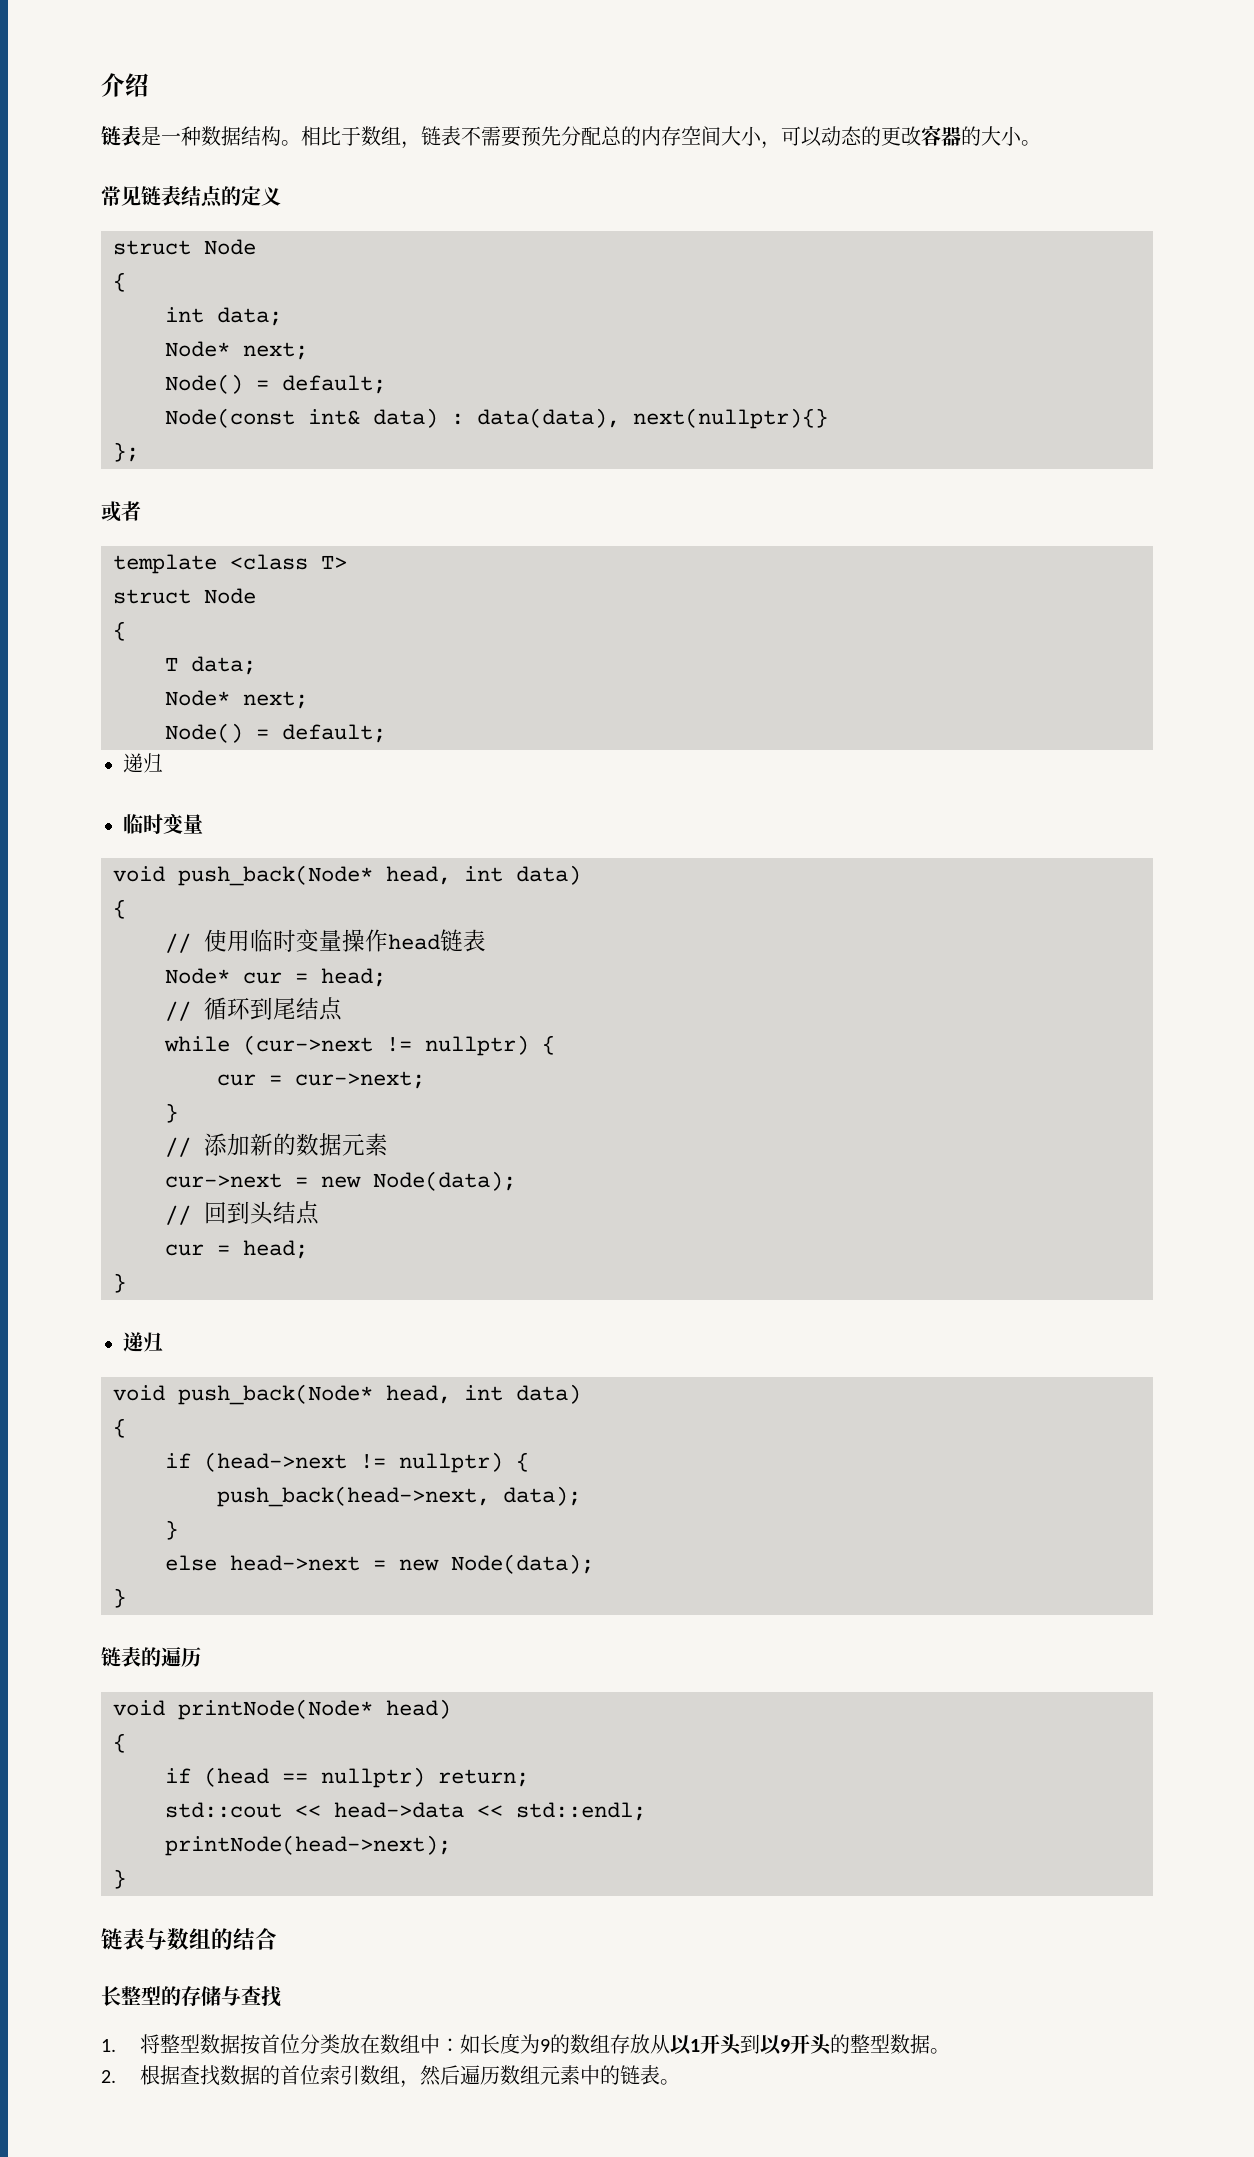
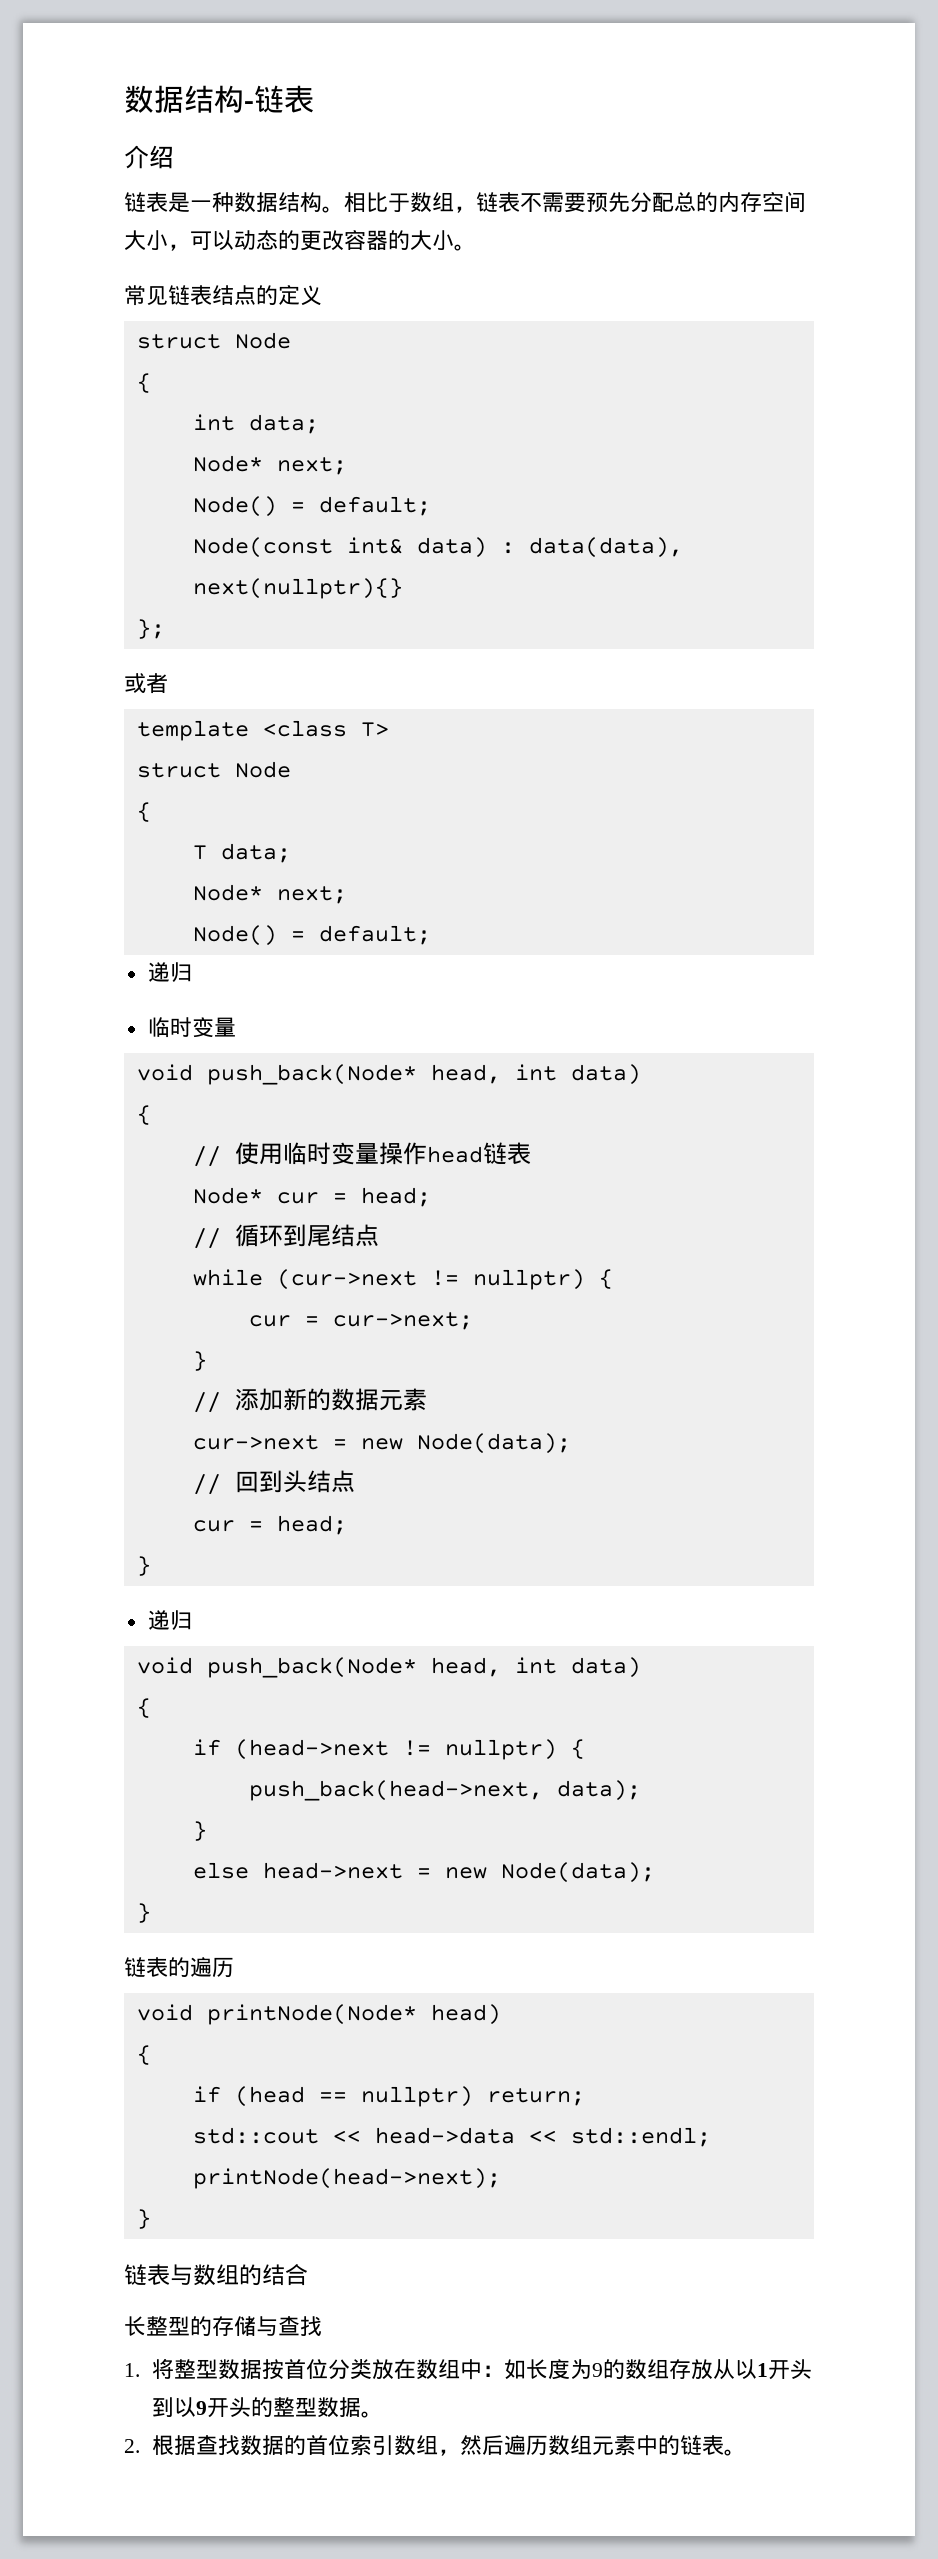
+ 数据结构-链表

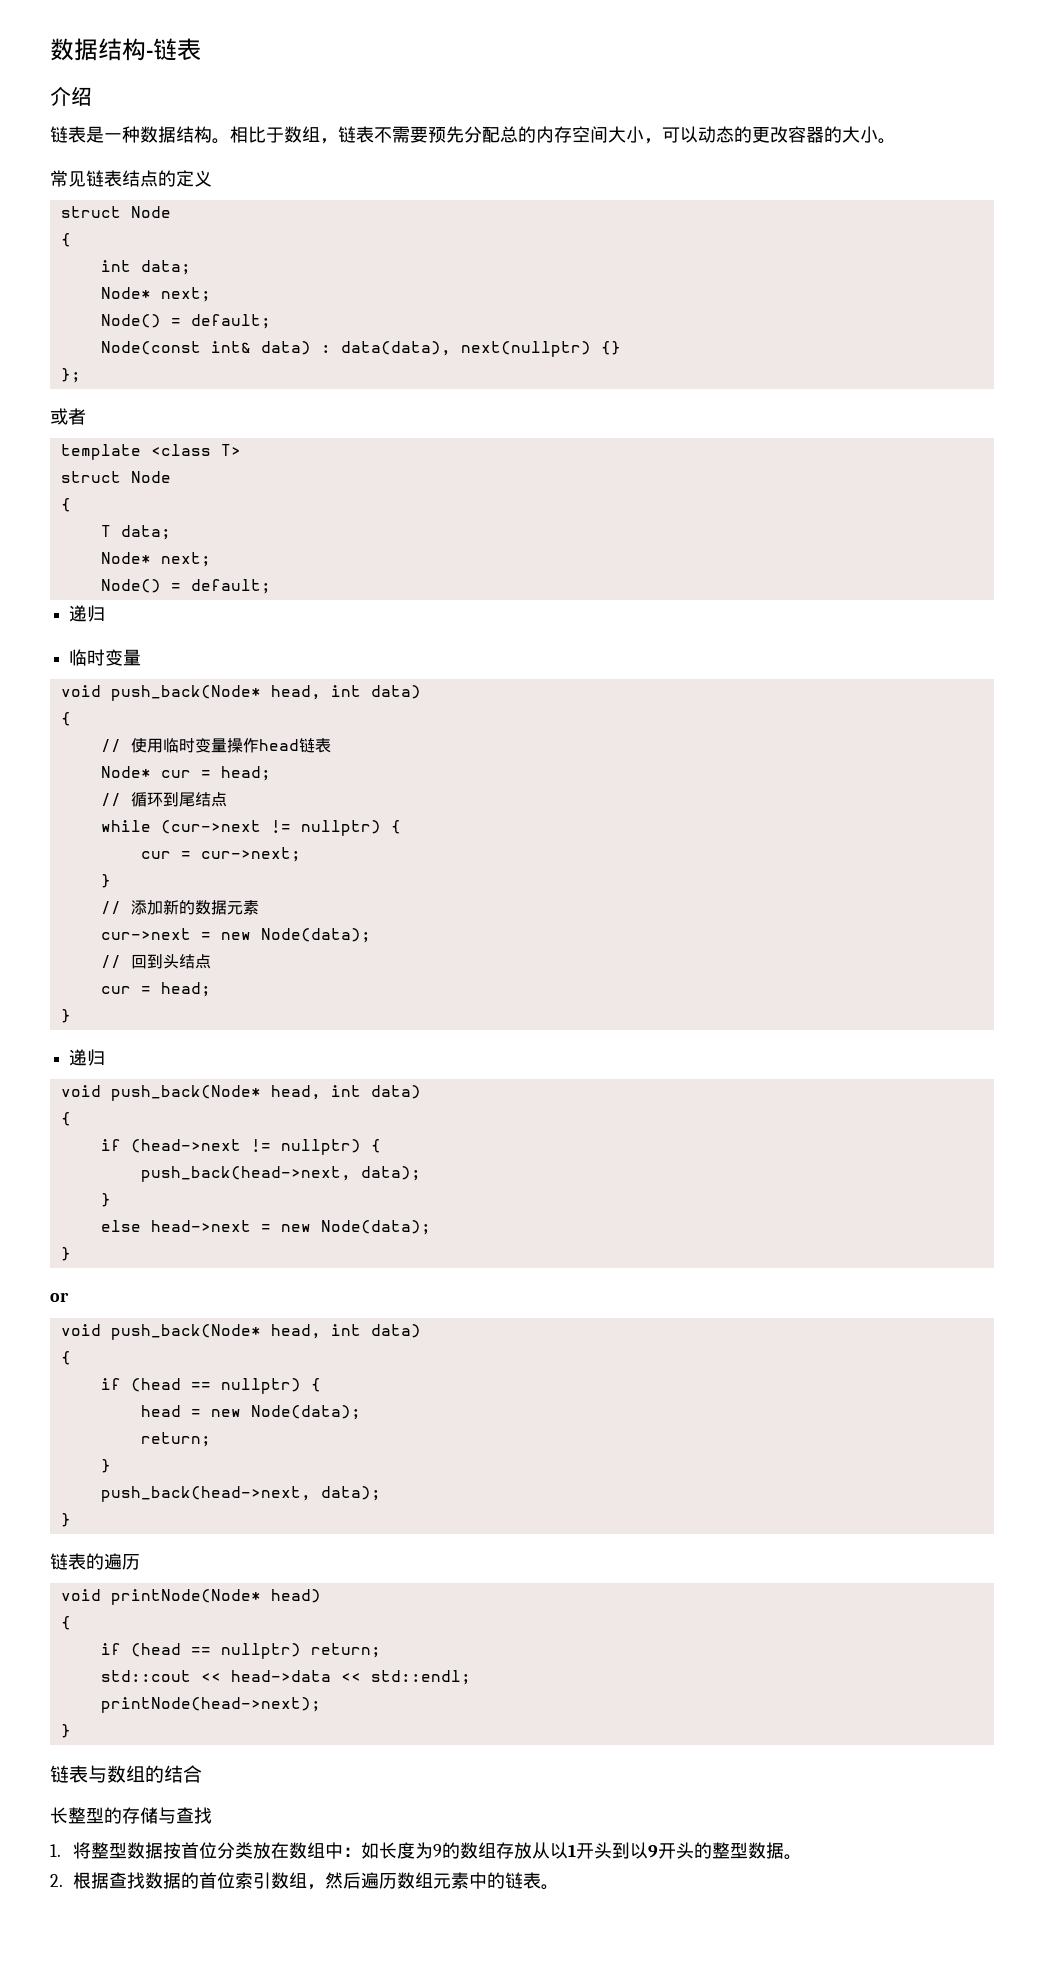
- Node(const int& data) : data(data), next(nullptr){}
+ Node(const int& data) : data(data), next(nullptr) {}
+ or
+ void push_back(Node* head, int data)
+ {
+ if (head == nullptr) {
+ head = new Node(data);
+ return;
+ }
+ push_back(head->next, data);
+ }

